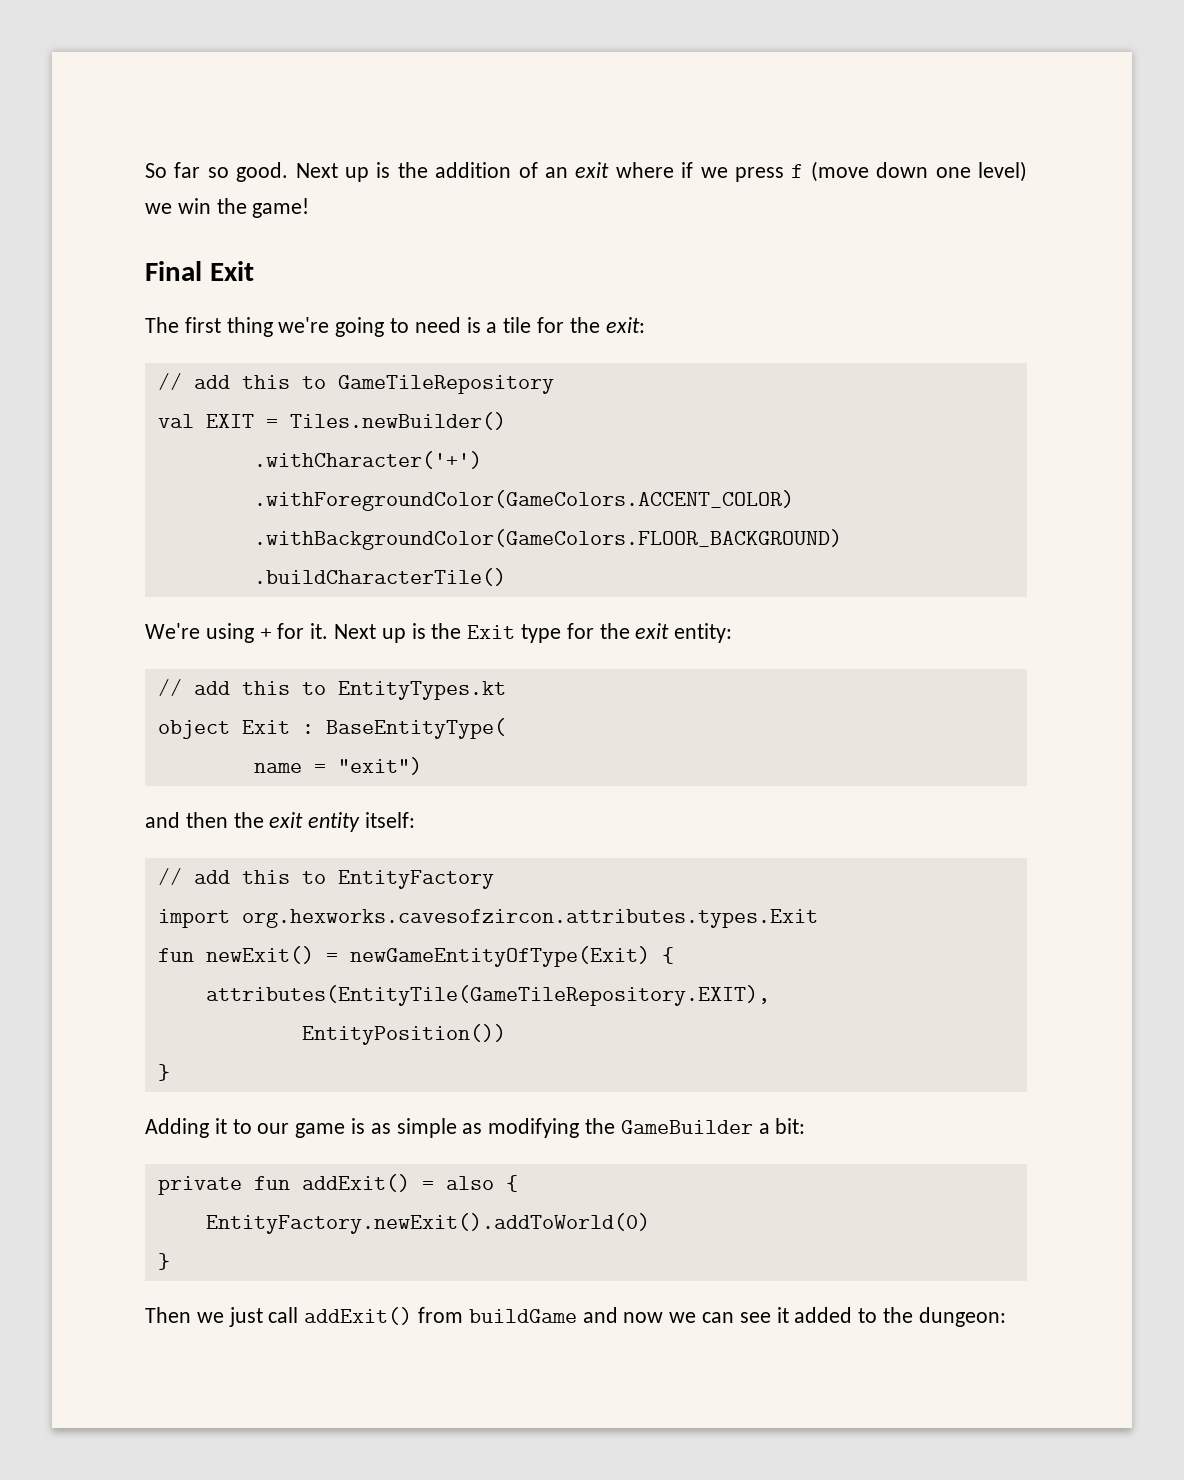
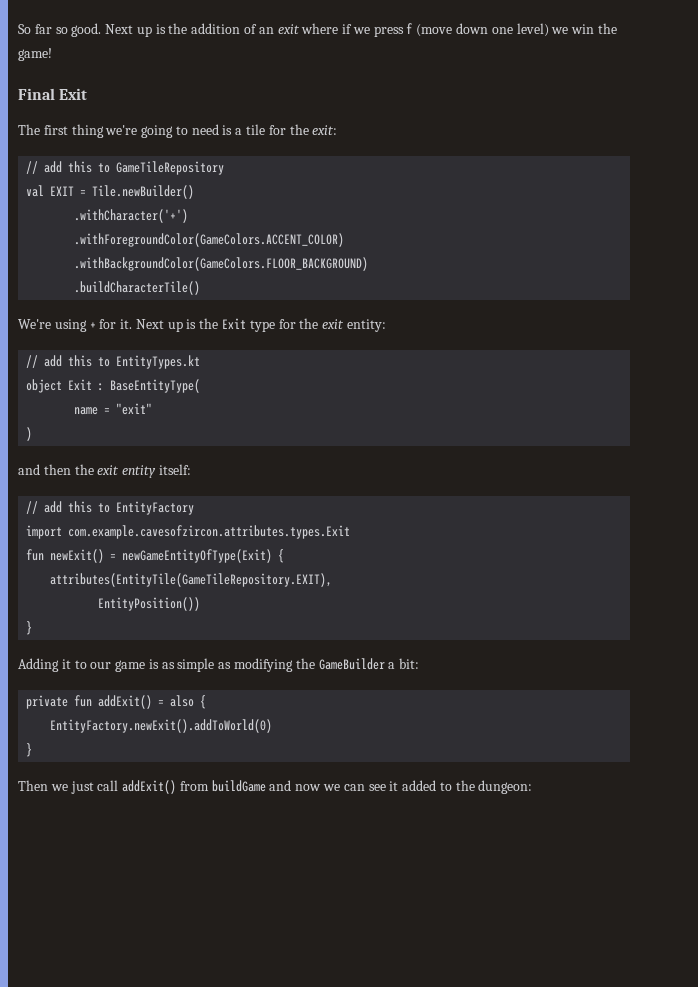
- val EXIT = Tiles.newBuilder()
+ val EXIT = Tile.newBuilder()
- name = "exit")
+ name = "exit"
+ )
- import org.hexworks.cavesofzircon.attributes.types.Exit
+ import com.example.cavesofzircon.attributes.types.Exit

